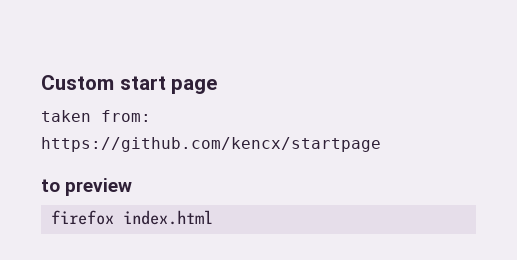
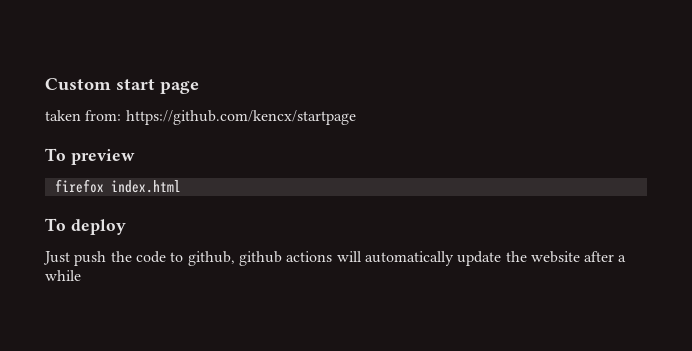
- to preview
+ To preview
+ To deploy
+ Just push the code to github, github actions will automatically update the website after a while

